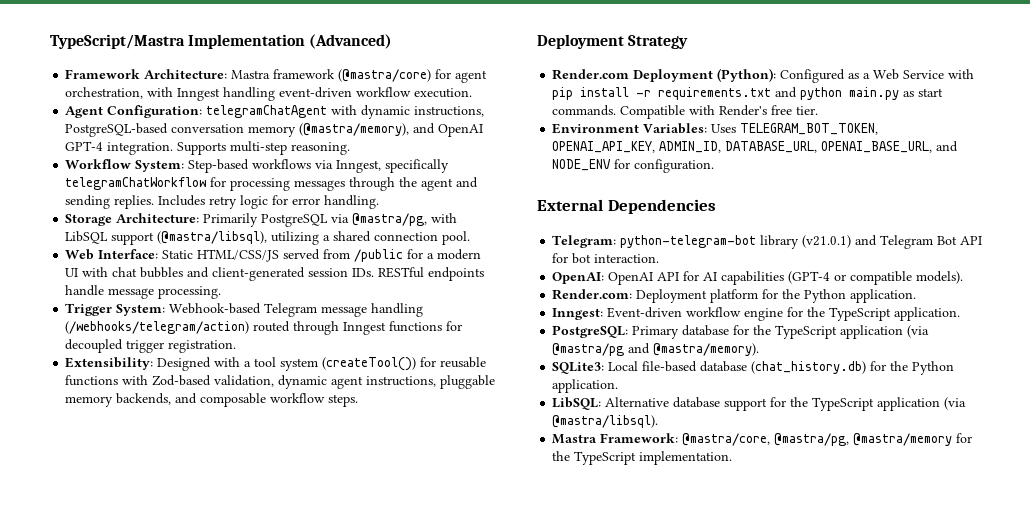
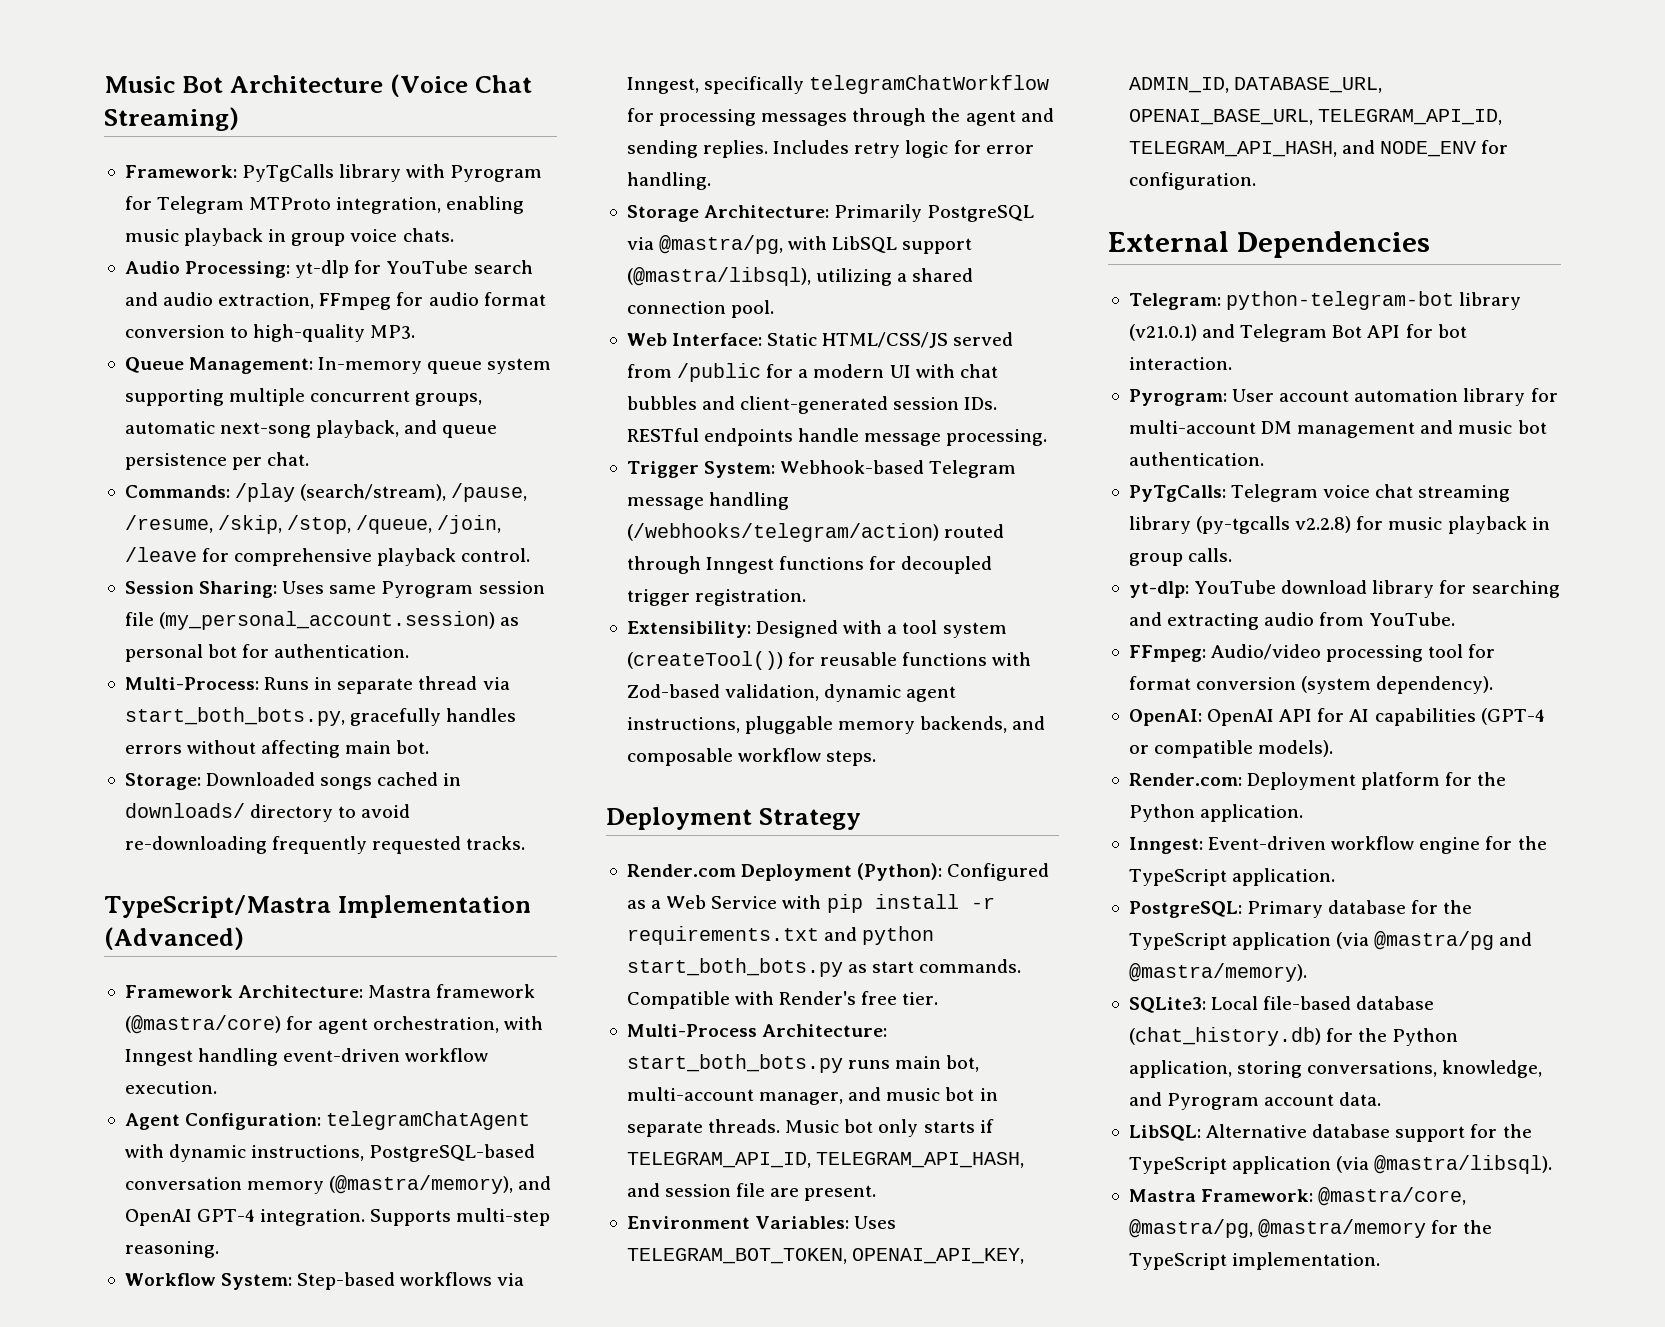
+ Music Bot Architecture (Voice Chat Streaming)
+ Framework: PyTgCalls library with Pyrogram for Telegram MTProto integration, enabling music playback in group voice chats.
+ Audio Processing: yt-dlp for YouTube search and audio extraction, FFmpeg for audio format conversion to high-quality MP3.
+ Queue Management: In-memory queue system supporting multiple concurrent groups, automatic next-song playback, and queue persistence per chat.
+ Commands: /play (search/stream), /pause, /resume, /skip, /stop, /queue, /join, /leave for comprehensive playback control.
+ Session Sharing: Uses same Pyrogram session file (my_personal_account.session) as personal bot for authentication.
+ Multi-Process: Runs in separate thread via start_both_bots.py, gracefully handles errors without affecting main bot.
+ Storage: Downloaded songs cached in downloads/ directory to avoid re-downloading frequently requested tracks.
- Render.com Deployment (Python): Configured as a Web Service with pip install -r requirements.txt and python main.py as start commands.
+ Render.com Deployment (Python): Configured as a Web Service with pip install -r requirements.txt and python start_both_bots.py as start commands.
+ Multi-Process Architecture: start_both_bots.py runs main bot, multi-account manager, and music bot in separate threads. Music bot only starts if TELEGRAM_API_ID, TELEGRAM_API_HASH, and session file are present.
- Environment Variables: Uses TELEGRAM_BOT_TOKEN, OPENAI_API_KEY, ADMIN_ID, DATABASE_URL, OPENAI_BASE_URL, and NODE_ENV for configuration.
+ Environment Variables: Uses TELEGRAM_BOT_TOKEN, OPENAI_API_KEY, ADMIN_ID, DATABASE_URL, OPENAI_BASE_URL, TELEGRAM_API_ID, TELEGRAM_API_HASH, and NODE_ENV for configuration.
+ Pyrogram: User account automation library for multi-account DM management and music bot authentication.
+ PyTgCalls: Telegram voice chat streaming library (py-tgcalls v2.2.8) for music playback in group calls.
+ yt-dlp: YouTube download library for searching and extracting audio from YouTube.
+ FFmpeg: Audio/video processing tool for format conversion (system dependency).
- SQLite3: Local file-based database (chat_history.db) for the Python application.
+ SQLite3: Local file-based database (chat_history.db) for the Python application, storing conversations, knowledge, and Pyrogram account data.

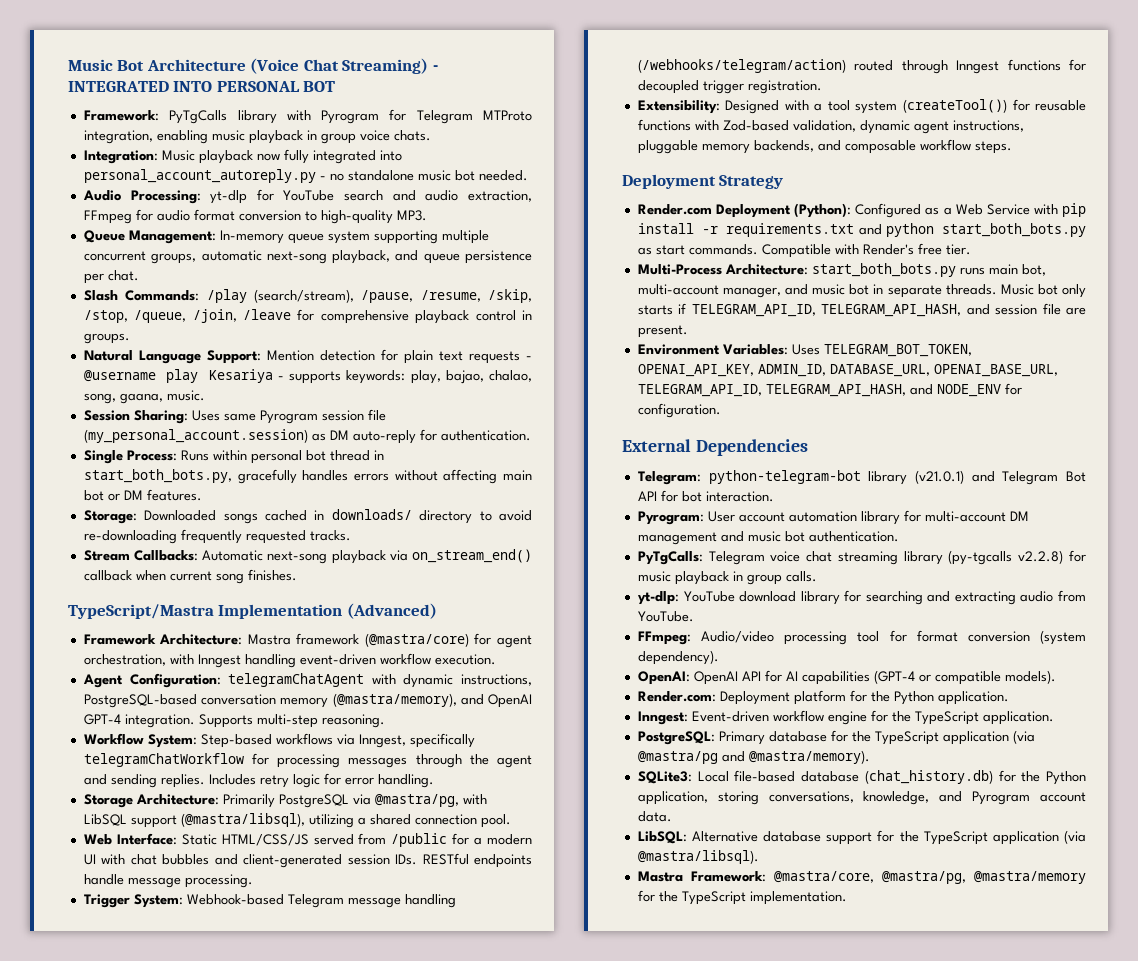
- Music Bot Architecture (Voice Chat Streaming)
+ Music Bot Architecture (Voice Chat Streaming) - INTEGRATED INTO PERSONAL BOT
+ Integration: Music playback now fully integrated into personal_account_autoreply.py - no standalone music bot needed.
- Commands: /play (search/stream), /pause, /resume, /skip, /stop, /queue, /join, /leave for comprehensive playback control.
+ Slash Commands: /play (search/stream), /pause, /resume, /skip, /stop, /queue, /join, /leave for comprehensive playback control in groups.
+ Natural Language Support: Mention detection for plain text requests - @username play Kesariya - supports keywords: play, bajao, chalao, song, gaana, music.
- Session Sharing: Uses same Pyrogram session file (my_personal_account.session) as personal bot for authentication.
+ Session Sharing: Uses same Pyrogram session file (my_personal_account.session) as DM auto-reply for authentication.
- Multi-Process: Runs in separate thread via start_both_bots.py, gracefully handles errors without affecting main bot.
+ Single Process: Runs within personal bot thread in start_both_bots.py, gracefully handles errors without affecting main bot or DM features.
+ Stream Callbacks: Automatic next-song playback via on_stream_end() callback when current song finishes.

